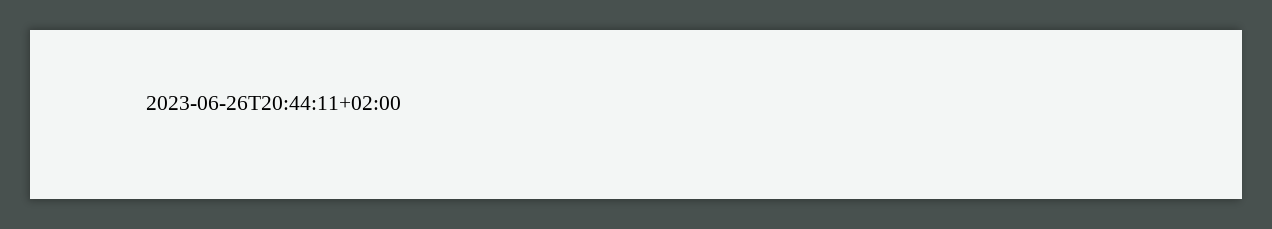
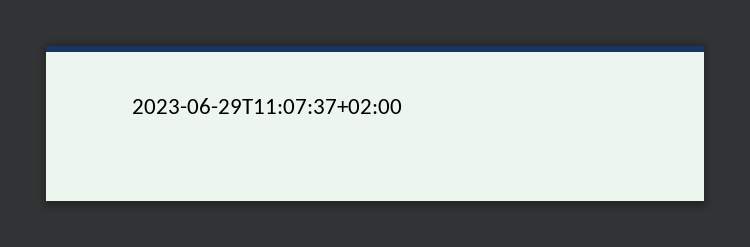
- 2023-06-26T20:44:11+02:00
+ 2023-06-29T11:07:37+02:00

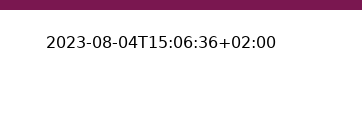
- 2023-06-29T11:07:37+02:00
+ 2023-08-04T15:06:36+02:00

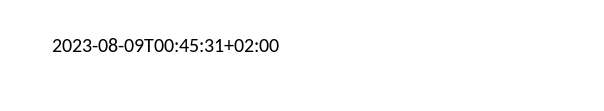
- 2023-08-04T15:06:36+02:00
+ 2023-08-09T00:45:31+02:00

